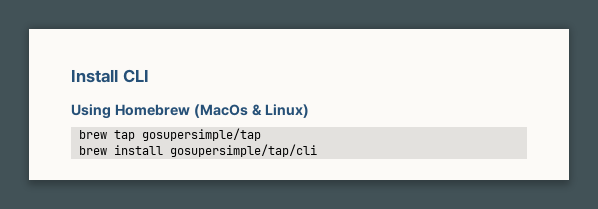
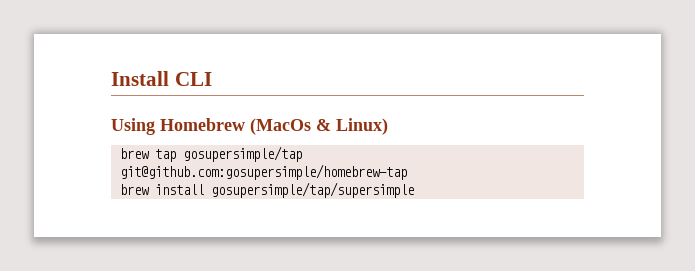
- brew tap gosupersimple/tap
+ brew tap gosupersimple/tap git@github.com:gosupersimple/homebrew-tap
- brew install gosupersimple/tap/cli
+ brew install gosupersimple/tap/supersimple

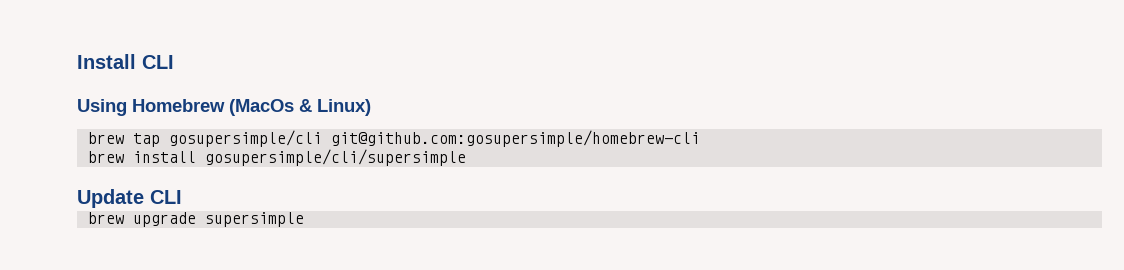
- brew tap gosupersimple/tap git@github.com:gosupersimple/homebrew-tap
+ brew tap gosupersimple/cli git@github.com:gosupersimple/homebrew-cli
- brew install gosupersimple/tap/supersimple
+ brew install gosupersimple/cli/supersimple
+ Update CLI
+ brew upgrade supersimple

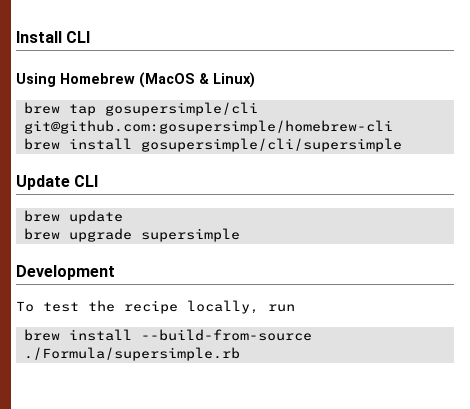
- Using Homebrew (MacOs & Linux)
+ Using Homebrew (MacOS & Linux)
+ brew update
+ Development
+ To test the recipe locally, run
+ brew install --build-from-source ./Formula/supersimple.rb

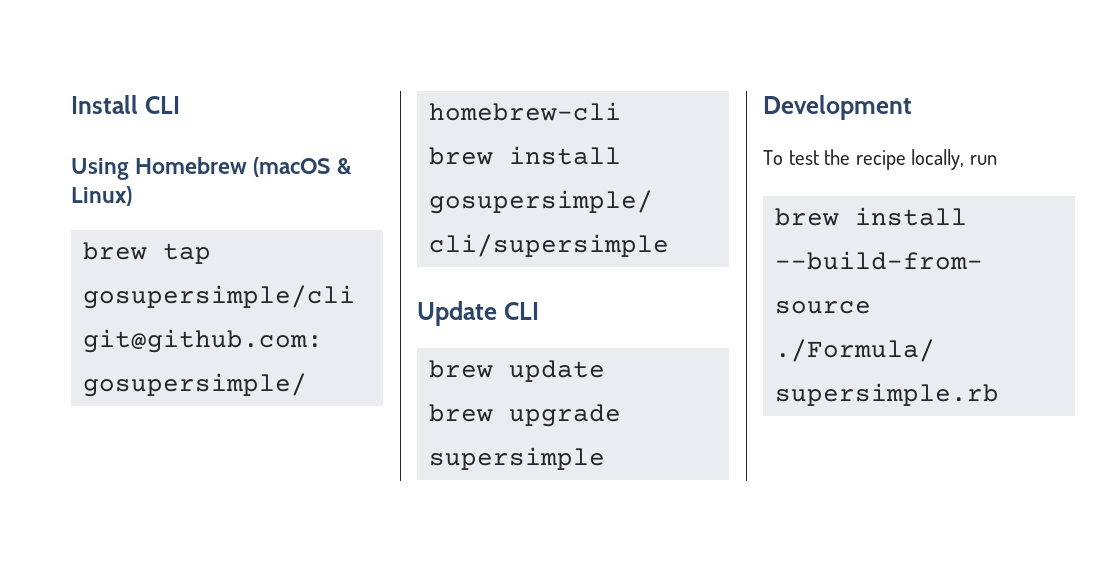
- Using Homebrew (MacOS & Linux)
+ Using Homebrew (macOS & Linux)

